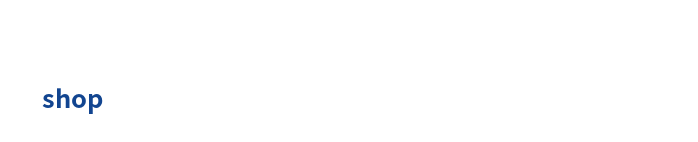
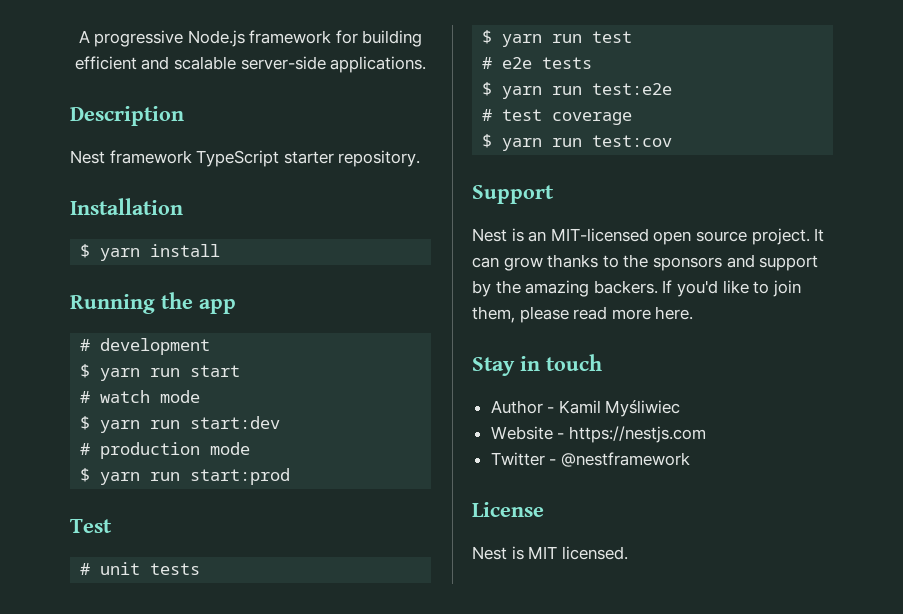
- shop
+ A progressive Node.js framework for building efficient and scalable server-side applications.
+ Description
+ Nest framework TypeScript starter repository.
+ Installation
+ $ yarn install
+ Running the app
+ # development
+ $ yarn run start
+ # watch mode
+ $ yarn run start:dev
+ # production mode
+ $ yarn run start:prod
+ Test
+ # unit tests
+ $ yarn run test
+ # e2e tests
+ $ yarn run test:e2e
+ # test coverage
+ $ yarn run test:cov
+ Support
+ Nest is an MIT-licensed open source project. It can grow thanks to the sponsors and support by the amazing backers. If you'd like to join them, please read more here.
+ Stay in touch
+ Author - Kamil Myśliwiec
+ Website - https://nestjs.com
+ Twitter - @nestframework
+ License
+ Nest is MIT licensed.

